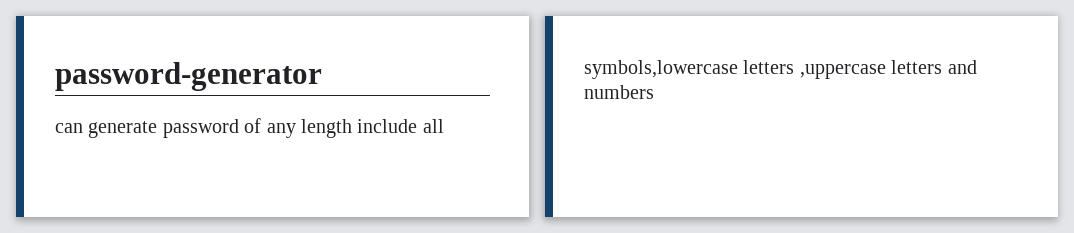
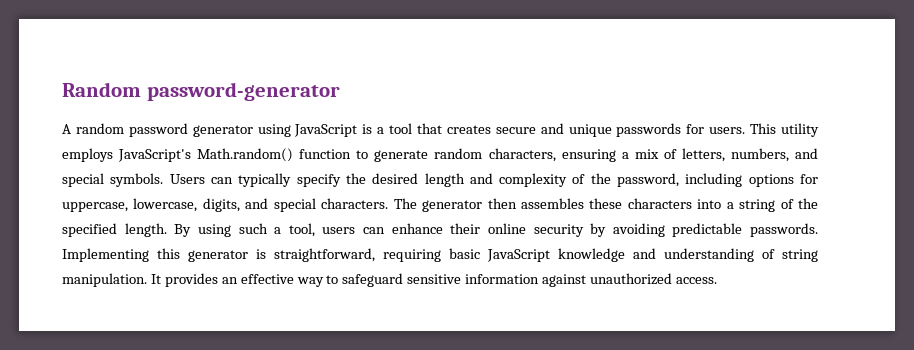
- password-generator
+ Random password-generator
- can generate password of any length include all symbols,lowercase letters ,uppercase letters and numbers
+ A random password generator using JavaScript is a tool that creates secure and unique passwords for users. This utility employs JavaScript's Math.random() function to generate random characters, ensuring a mix of letters, numbers, and special symbols. Users can typically specify the desired length and complexity of the password, including options for uppercase, lowercase, digits, and special characters. The generator then assembles these characters into a string of the specified length. By using such a tool, users can enhance their online security by avoiding predictable passwords. Implementing this generator is straightforward, requiring basic JavaScript knowledge and understanding of string manipulation. It provides an effective way to safeguard sensitive information against unauthorized access.

